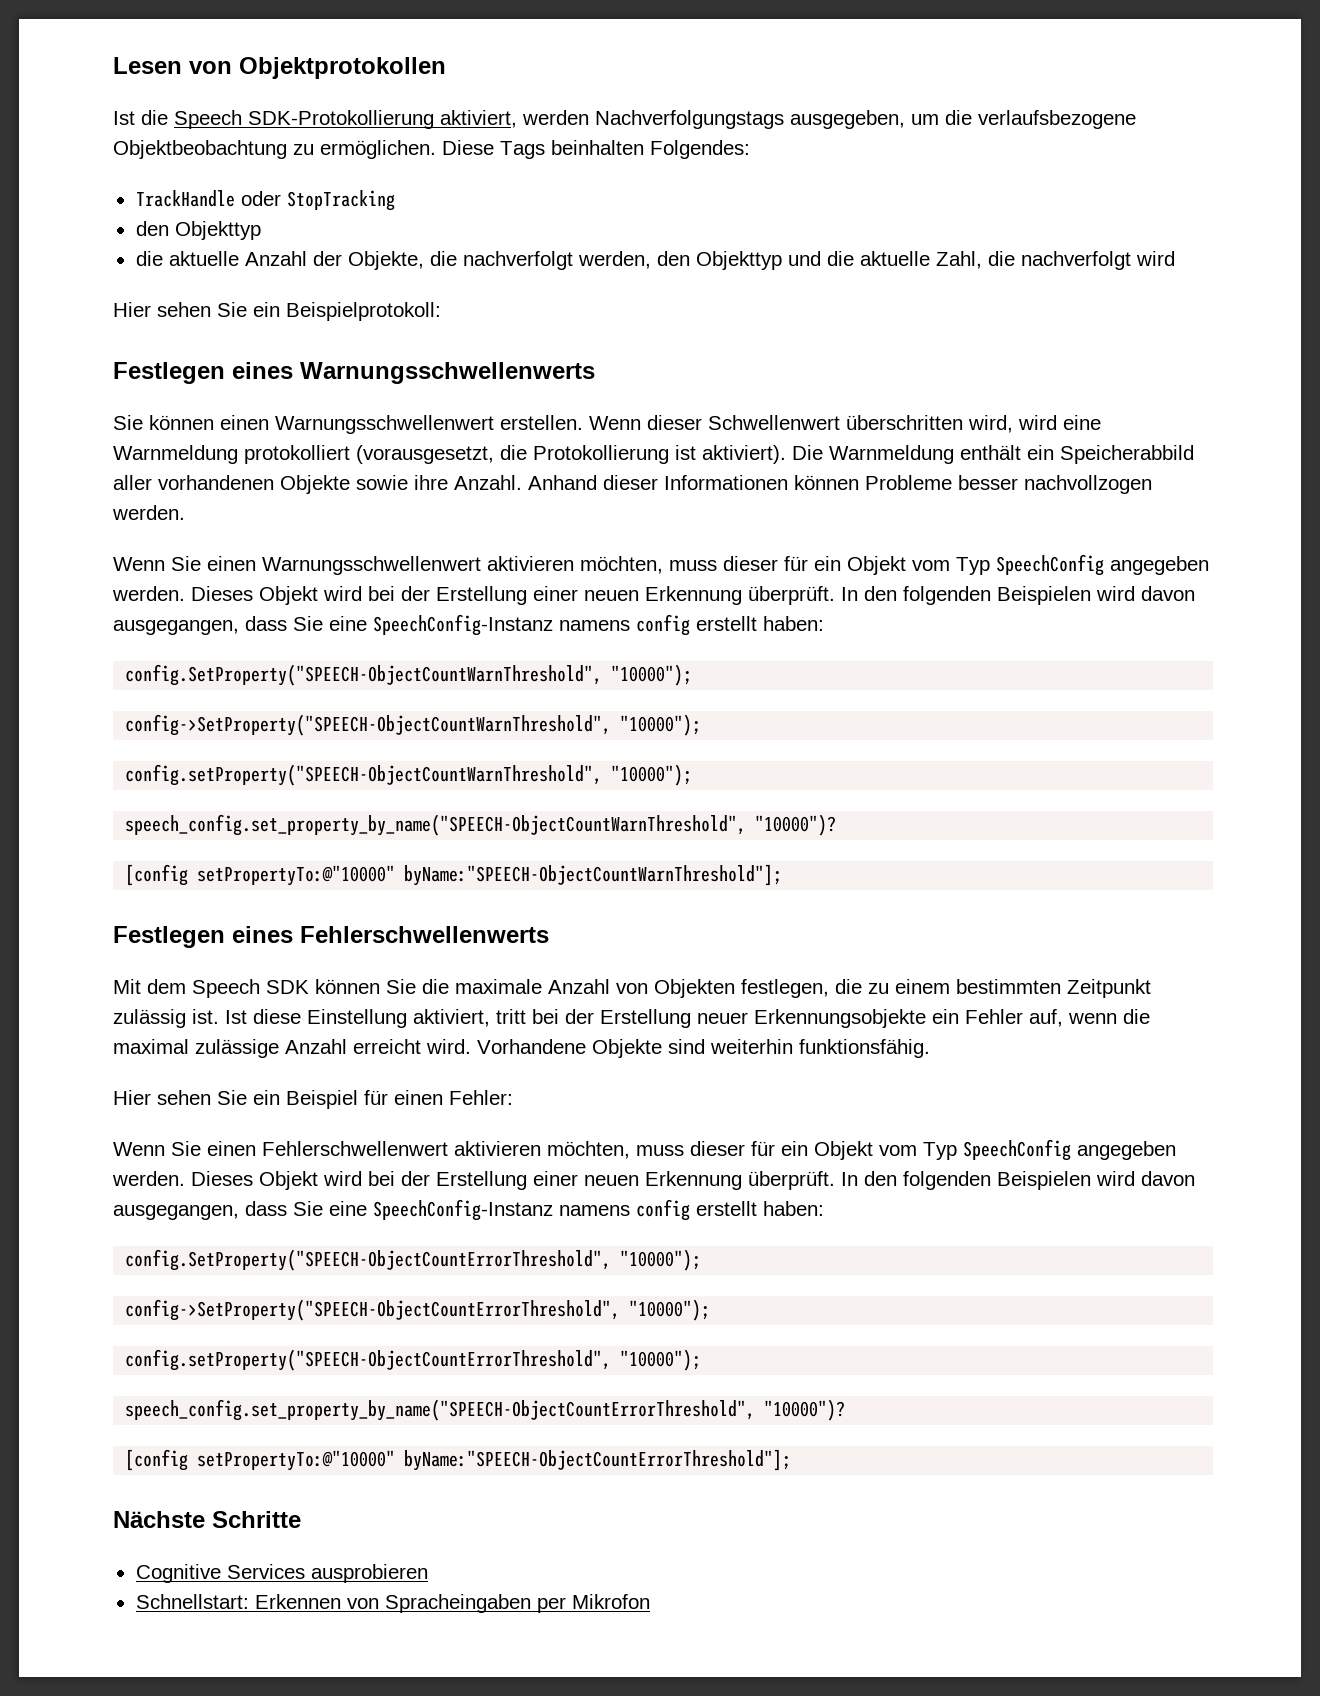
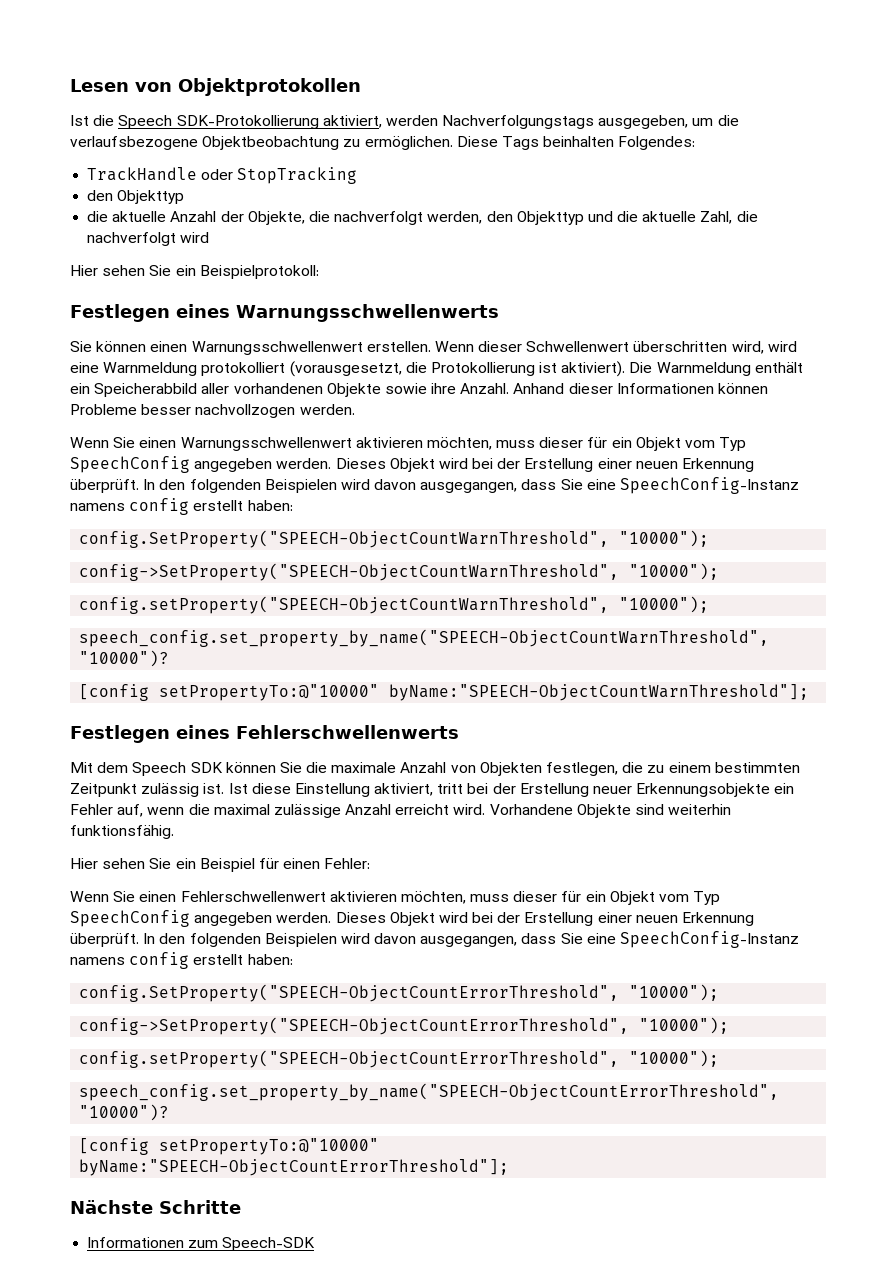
- Cognitive Services ausprobieren
- Schnellstart: Erkennen von Spracheingaben per Mikrofon
+ Informationen zum Speech-SDK

